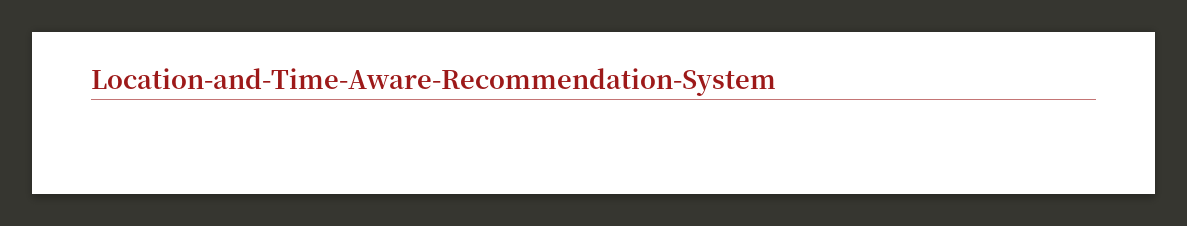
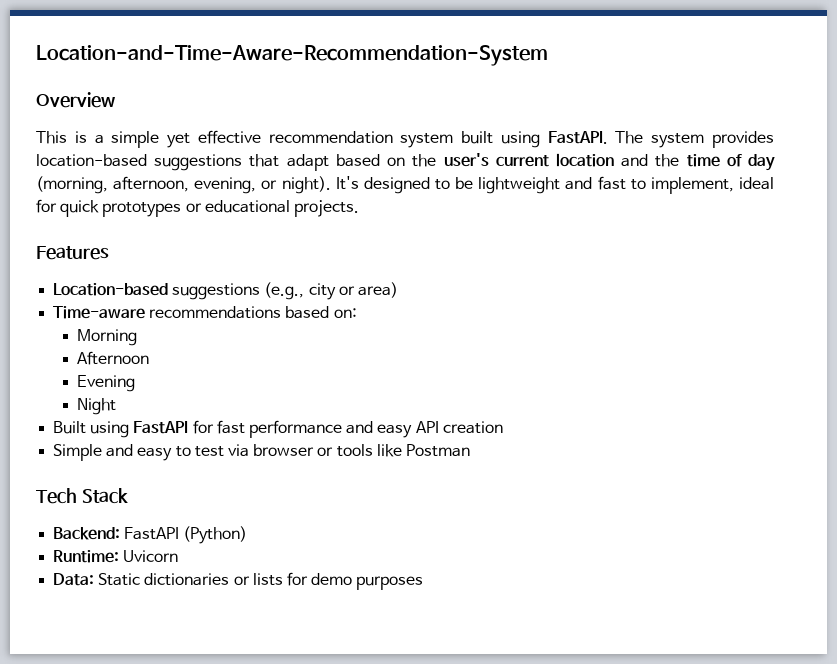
+ Overview
+ This is a simple yet effective recommendation system built using FastAPI. The system provides location-based suggestions that adapt based on the user's current location and the time of day (morning, afternoon, evening, or night). It's designed to be lightweight and fast to implement, ideal for quick prototypes or educational projects.
+ Features
+ Location-based suggestions (e.g., city or area)
+ Time-aware recommendations based on:
+ Morning
+ Afternoon
+ Evening
+ Night
+ Built using FastAPI for fast performance and easy API creation
+ Simple and easy to test via browser or tools like Postman
+ Tech Stack
+ Backend: FastAPI (Python)
+ Runtime: Uvicorn
+ Data: Static dictionaries or lists for demo purposes

